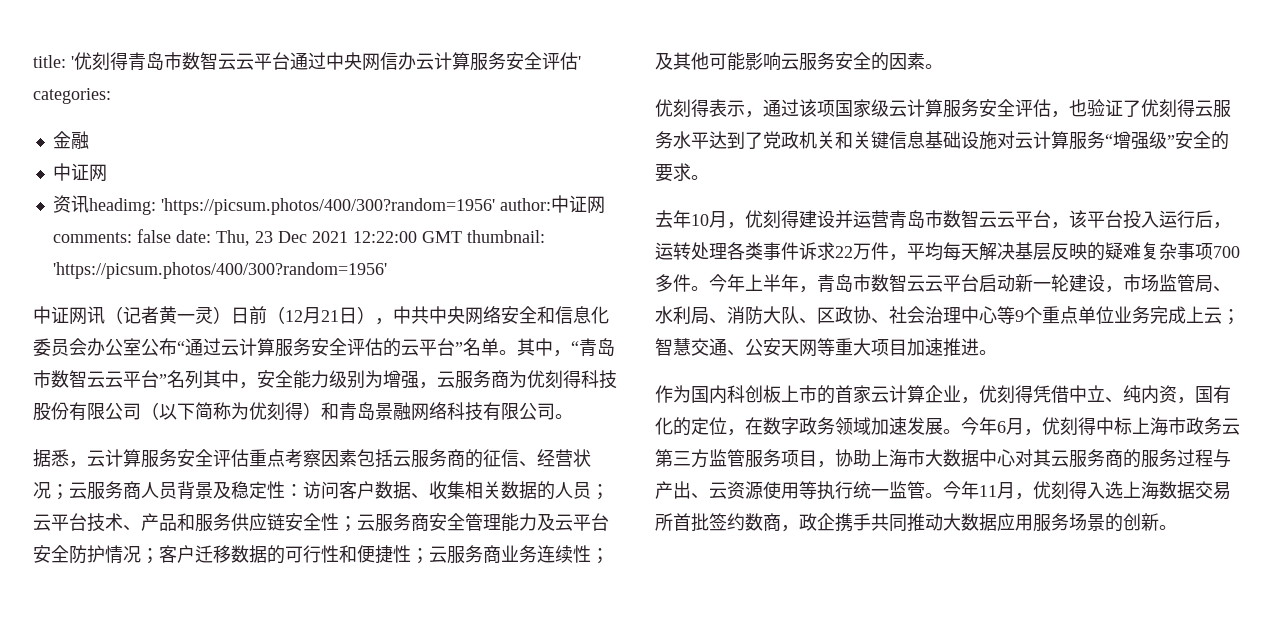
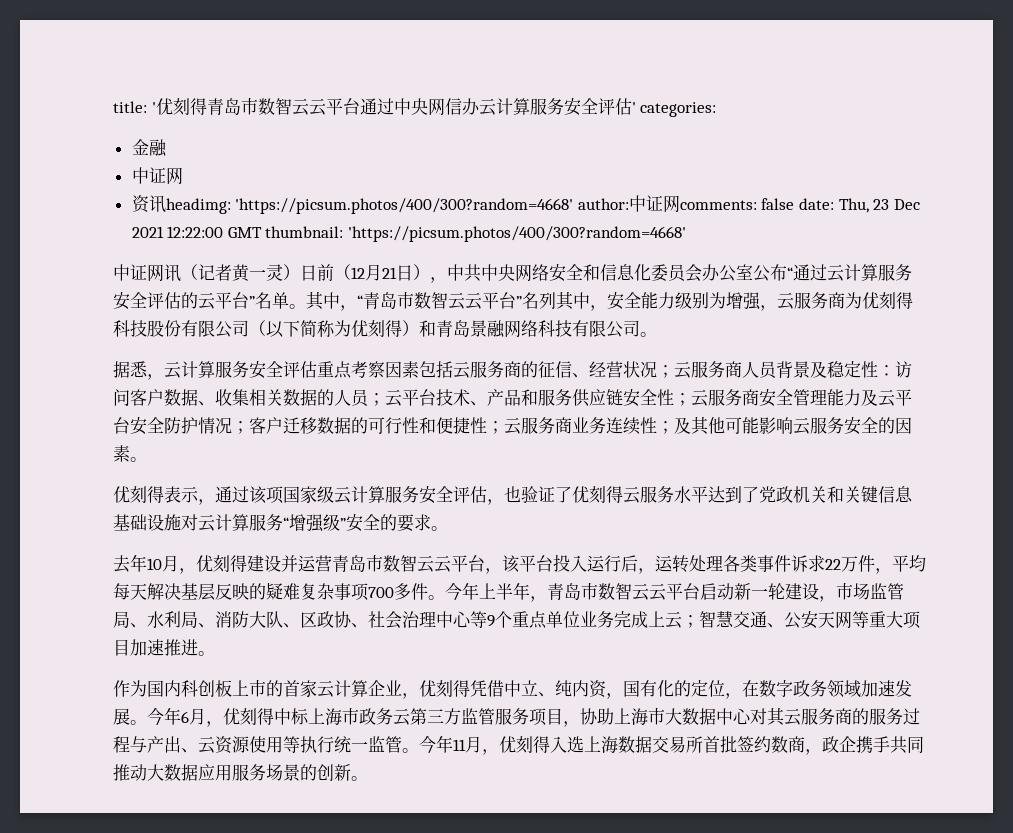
- 资讯headimg: 'https://picsum.photos/400/300?random=1956' author:中证网comments: false date: Thu, 23 Dec 2021 12:22:00 GMT thumbnail: 'https://picsum.photos/400/300?random=1956'
+ 资讯headimg: 'https://picsum.photos/400/300?random=4668' author:中证网comments: false date: Thu, 23 Dec 2021 12:22:00 GMT thumbnail: 'https://picsum.photos/400/300?random=4668'

